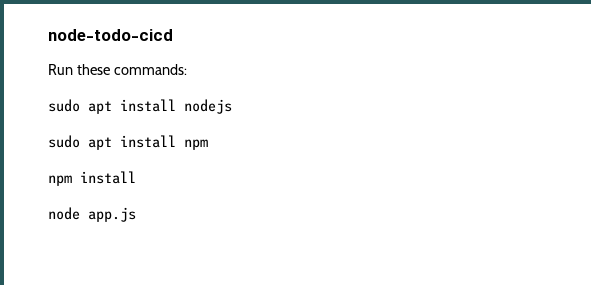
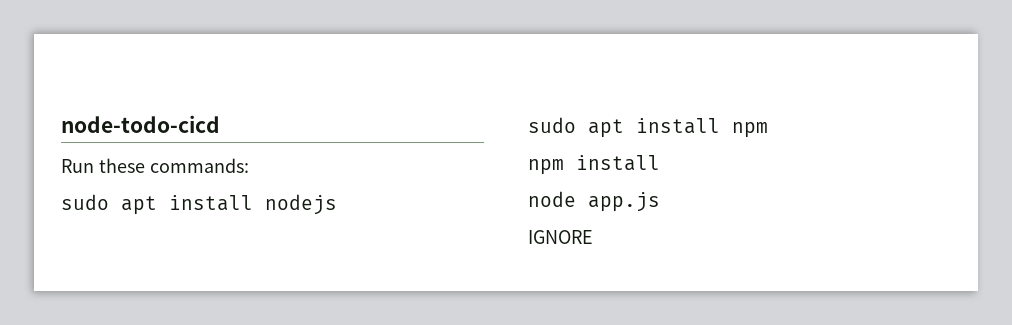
+ IGNORE

